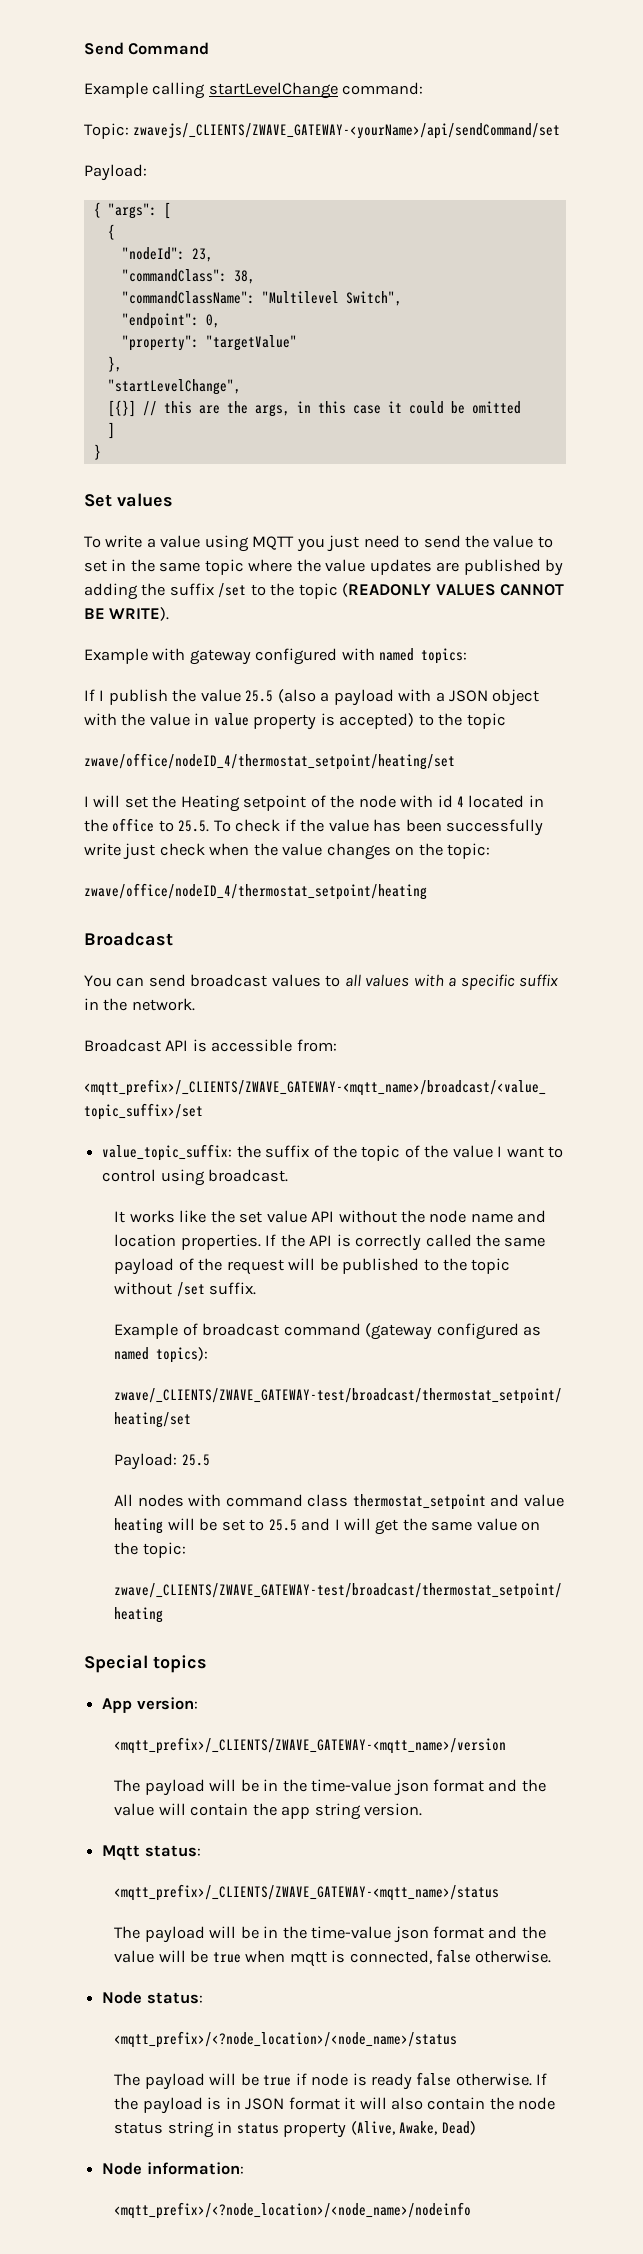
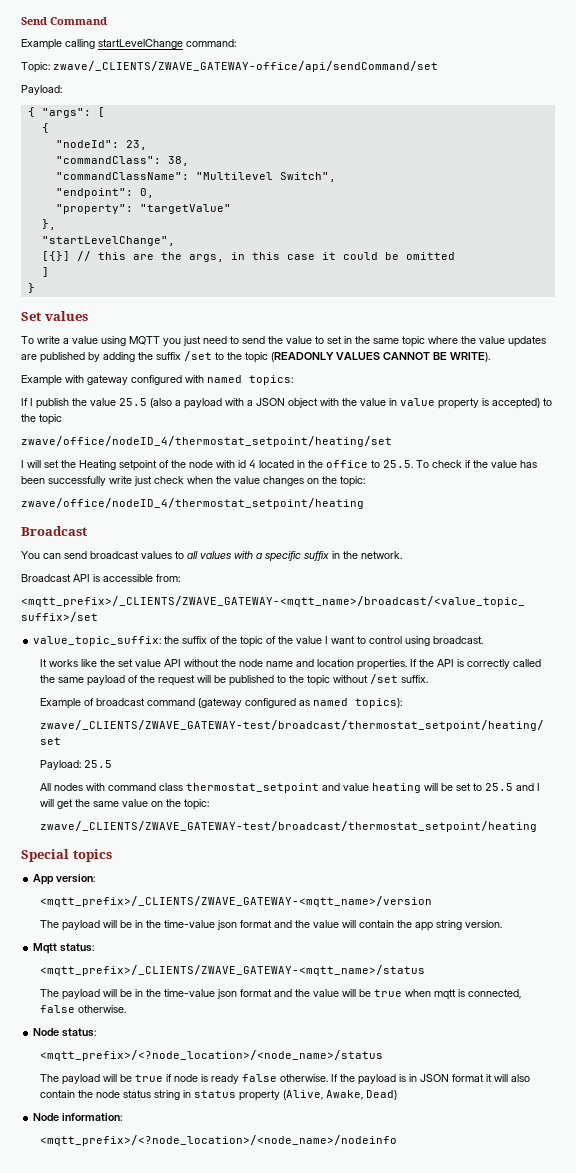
- Topic: zwavejs/_CLIENTS/ZWAVE_GATEWAY-<yourName>/api/sendCommand/set
+ Topic: zwave/_CLIENTS/ZWAVE_GATEWAY-office/api/sendCommand/set

